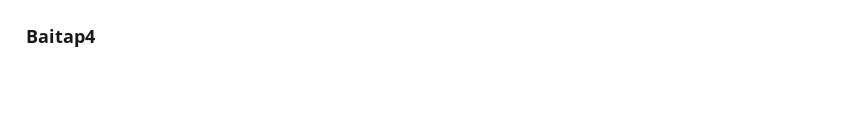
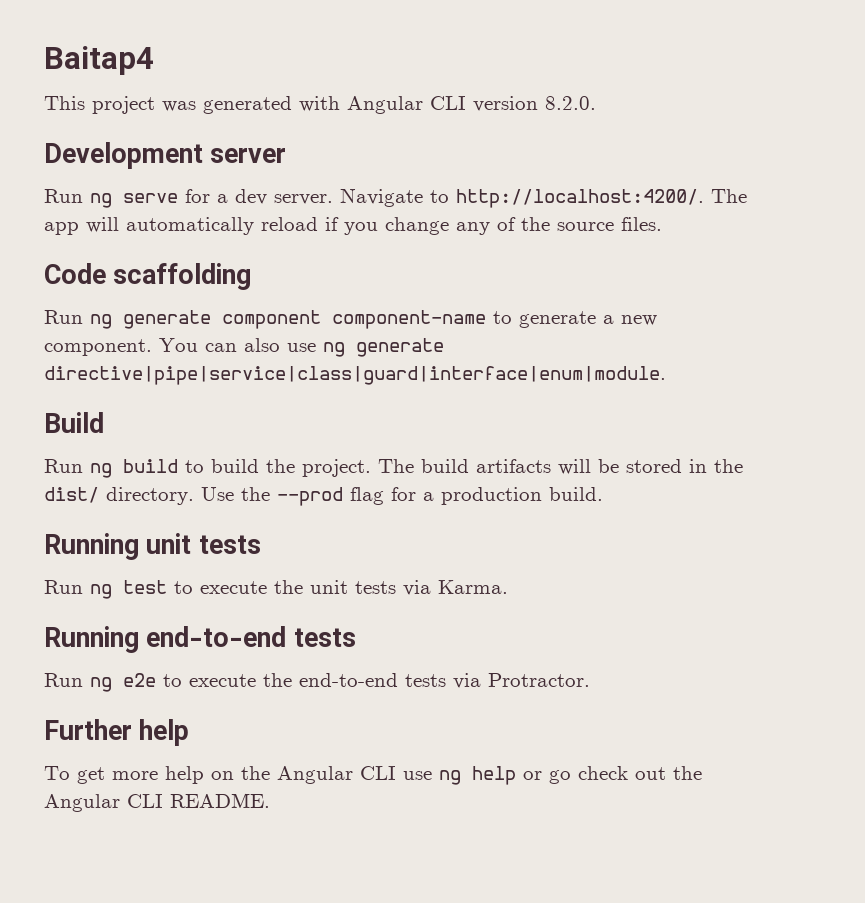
+ This project was generated with Angular CLI version 8.2.0.
+ Development server
+ Run ng serve for a dev server. Navigate to http://localhost:4200/. The app will automatically reload if you change any of the source files.
+ Code scaffolding
+ Run ng generate component component-name to generate a new component. You can also use ng generate directive|pipe|service|class|guard|interface|enum|module.
+ Build
+ Run ng build to build the project. The build artifacts will be stored in the dist/ directory. Use the --prod flag for a production build.
+ Running unit tests
+ Run ng test to execute the unit tests via Karma.
+ Running end-to-end tests
+ Run ng e2e to execute the end-to-end tests via Protractor.
+ Further help
+ To get more help on the Angular CLI use ng help or go check out the Angular CLI README.

